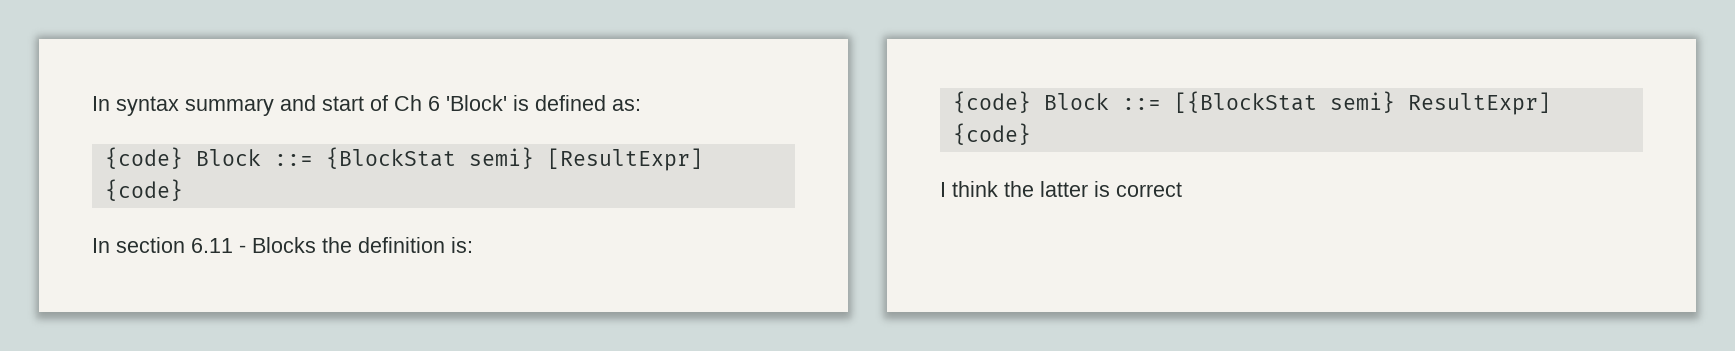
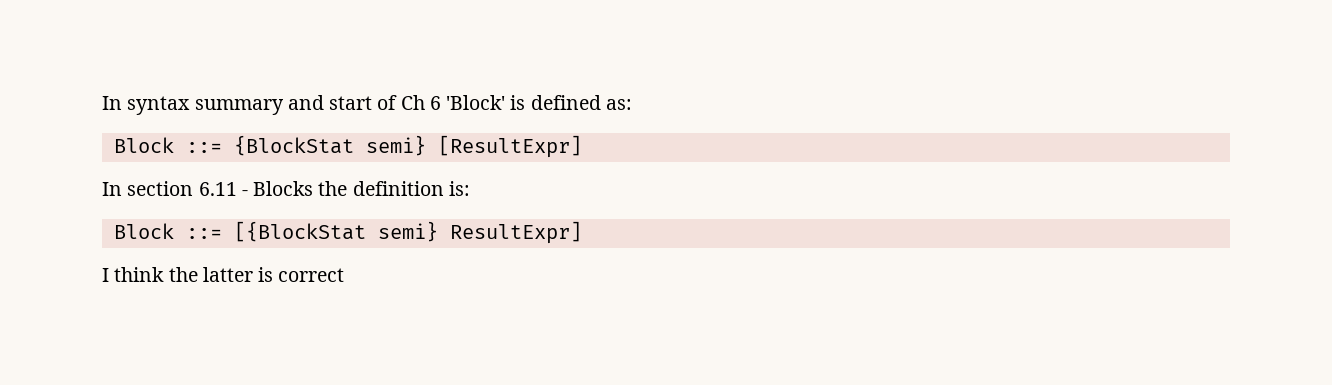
- {code} Block ::= {BlockStat semi} [ResultExpr] {code}
+ Block ::= {BlockStat semi} [ResultExpr]
- {code} Block ::= [{BlockStat semi} ResultExpr] {code}
+ Block ::= [{BlockStat semi} ResultExpr]

